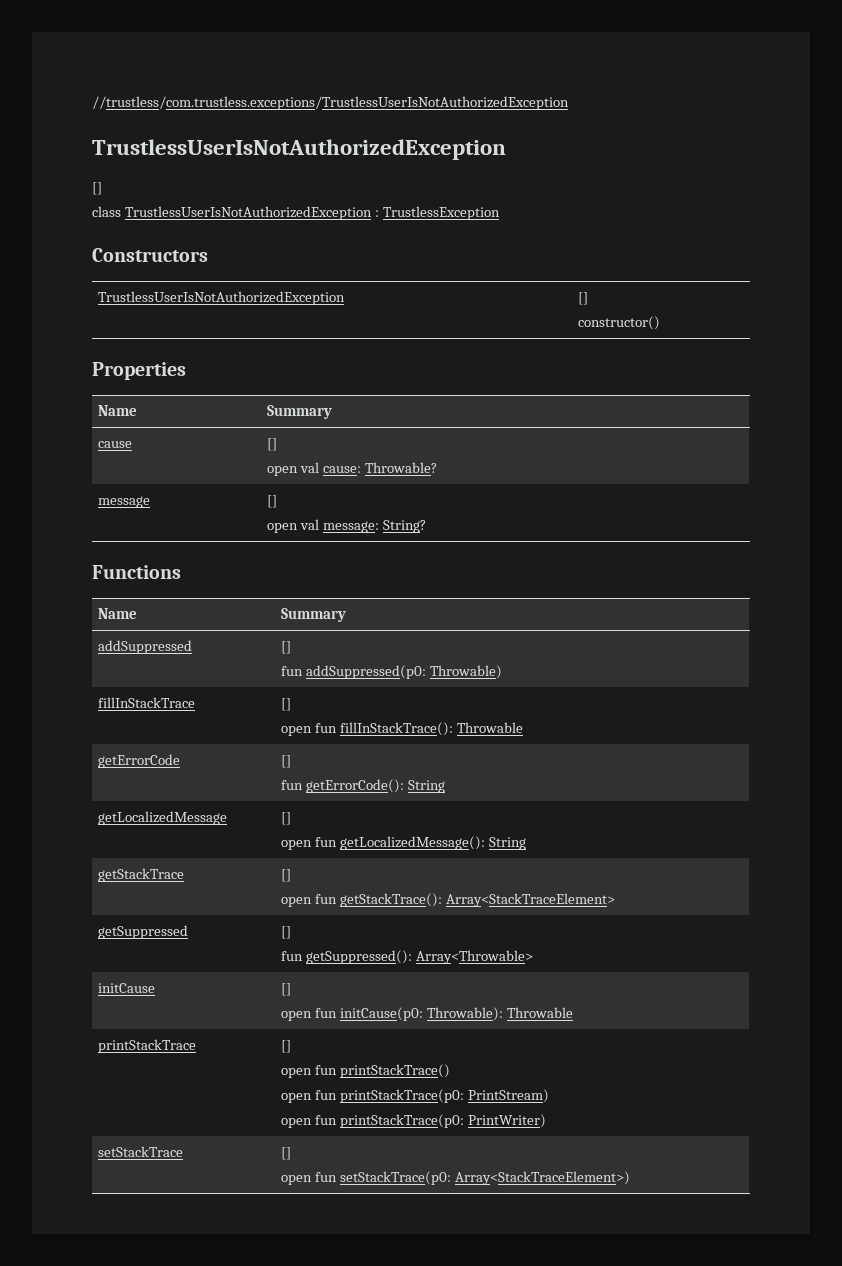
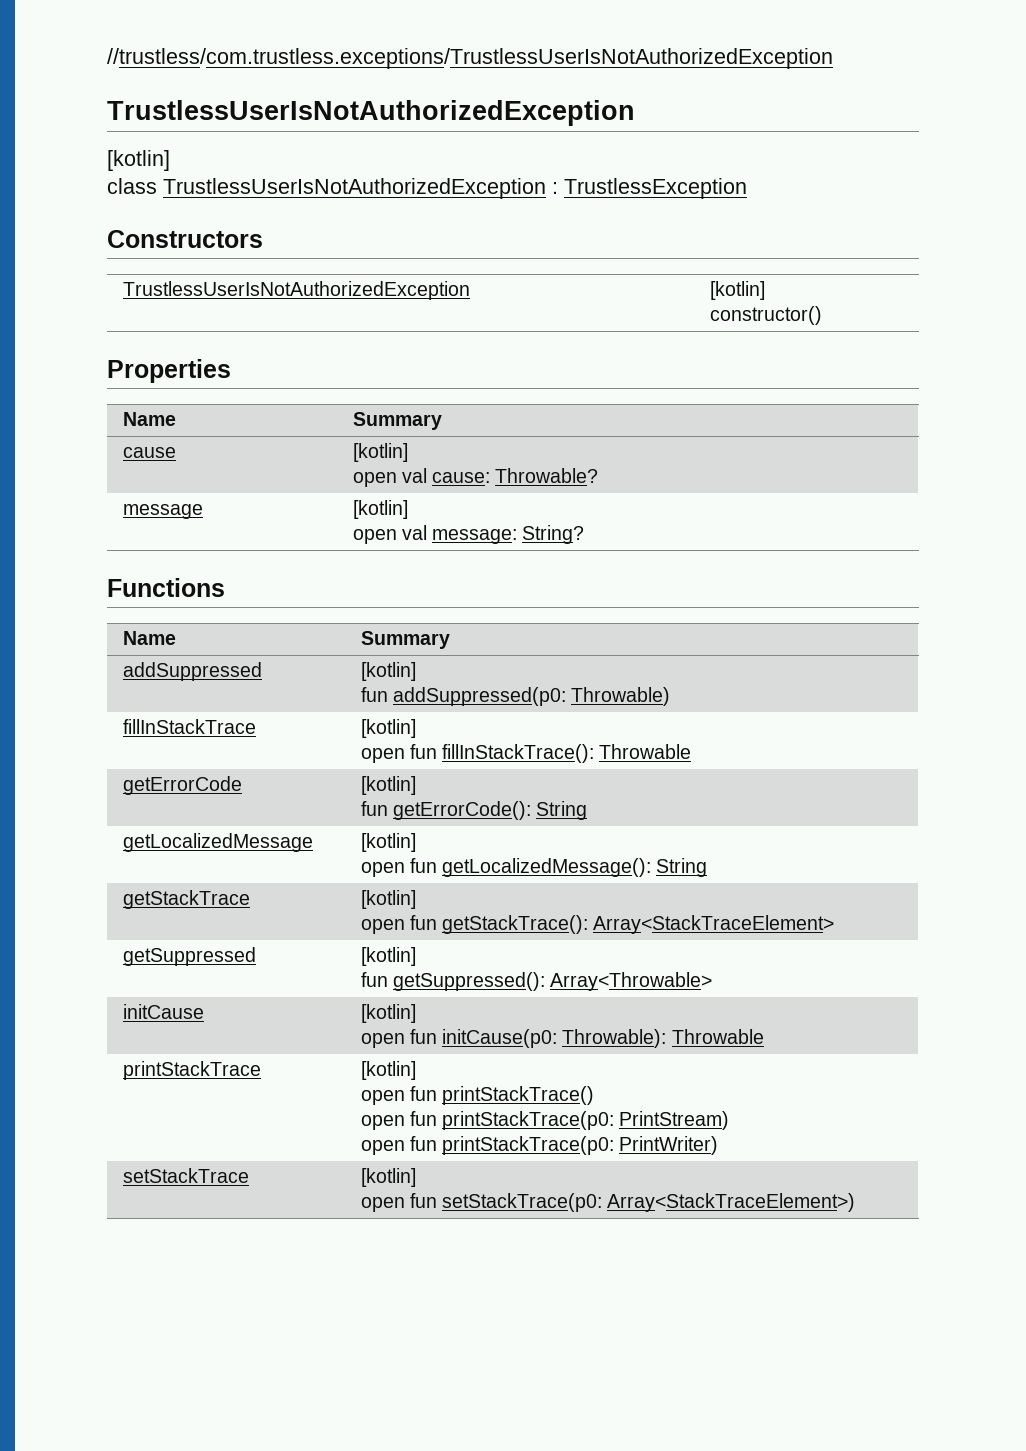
  //trustless/com.trustless.exceptions/TrustlessUserIsNotAuthorizedException
  TrustlessUserIsNotAuthorizedException
- []
+ [kotlin]
- TrustlessUserIsNotAuthorizedException | []
+ TrustlessUserIsNotAuthorizedException | [kotlin]
- cause | []
+ cause | [kotlin]
- message | []
+ message | [kotlin]
- addSuppressed | []
+ addSuppressed | [kotlin]
- fillInStackTrace | []
+ fillInStackTrace | [kotlin]
- getErrorCode | []
+ getErrorCode | [kotlin]
- getLocalizedMessage | []
+ getLocalizedMessage | [kotlin]
- getStackTrace | []
+ getStackTrace | [kotlin]
- getSuppressed | []
+ getSuppressed | [kotlin]
- initCause | []
+ initCause | [kotlin]
- printStackTrace | []
+ printStackTrace | [kotlin]
- setStackTrace | []
+ setStackTrace | [kotlin]

